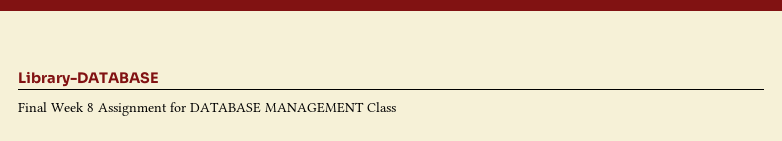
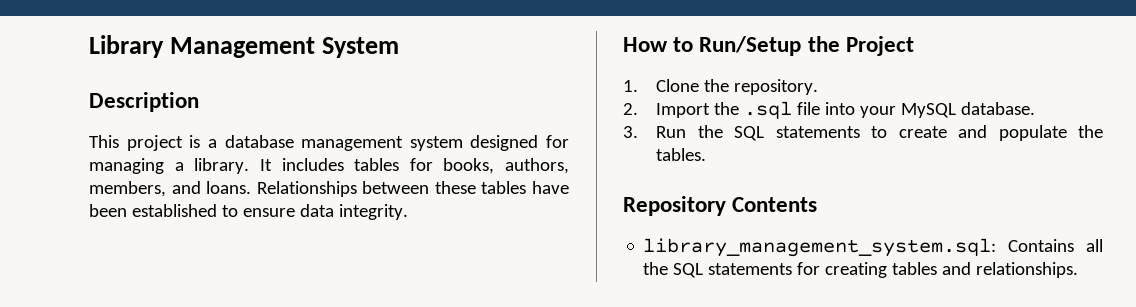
- Library-DATABASE
- Final Week 8 Assignment for DATABASE MANAGEMENT Class
+ Library Management System
+ Description
+ This project is a database management system designed for managing a library. It includes tables for books, authors, members, and loans. Relationships between these tables have been established to ensure data integrity.
+ How to Run/Setup the Project
+ 1. Clone the repository.
+ 2. Import the .sql file into your MySQL database.
+ 3. Run the SQL statements to create and populate the tables.
+ Repository Contents
+ library_management_system.sql: Contains all the SQL statements for creating tables and relationships.

